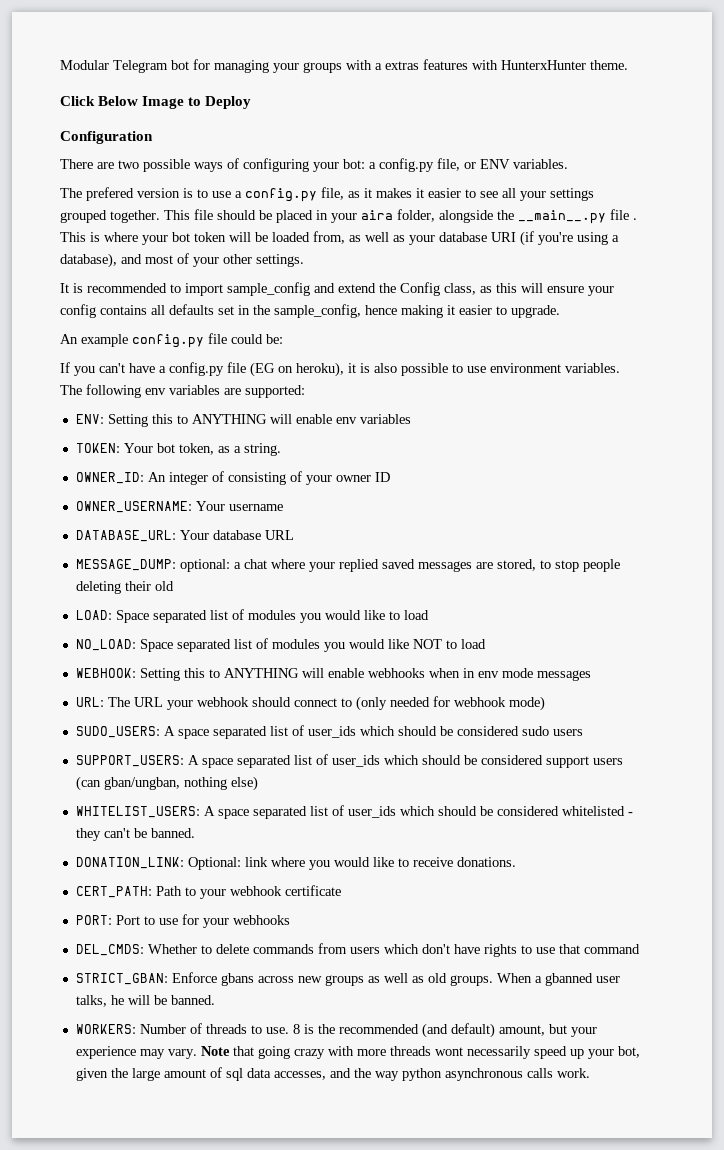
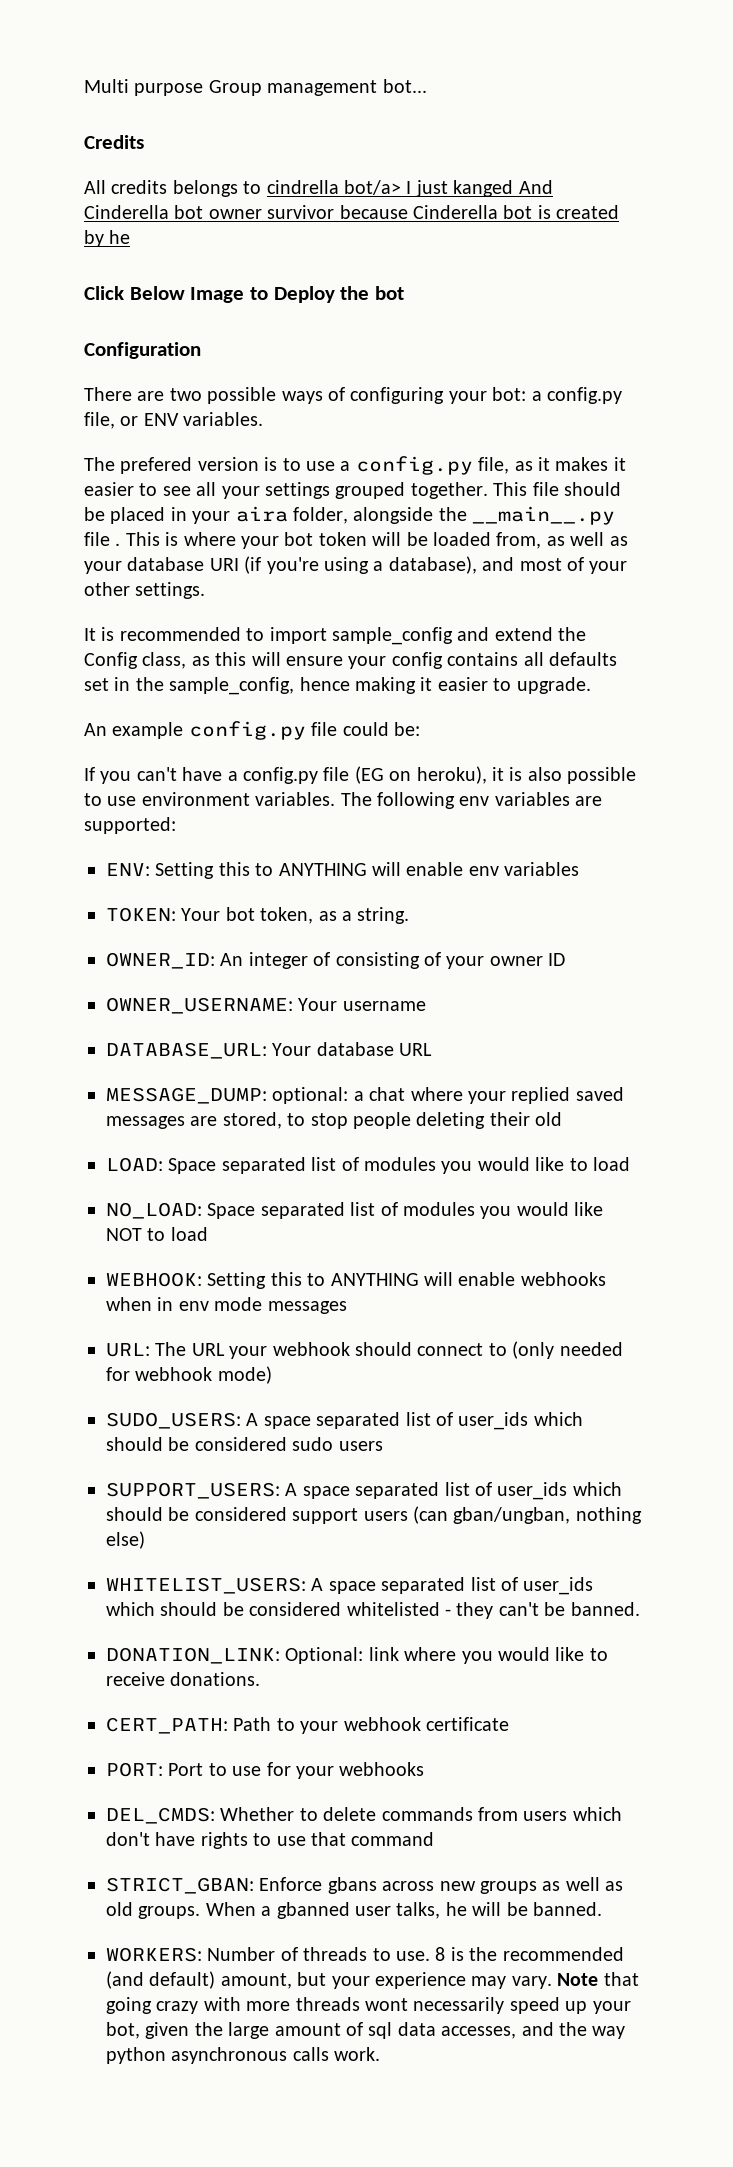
- Modular Telegram bot for managing your groups with a extras features with HunterxHunter theme.
+ Multi purpose Group management bot...
+ Credits
+ All credits belongs to cindrella bot/a> I just kanged And Cinderella bot owner survivor because Cinderella bot is created by he
- Click Below Image to Deploy
+ Click Below Image to Deploy the bot

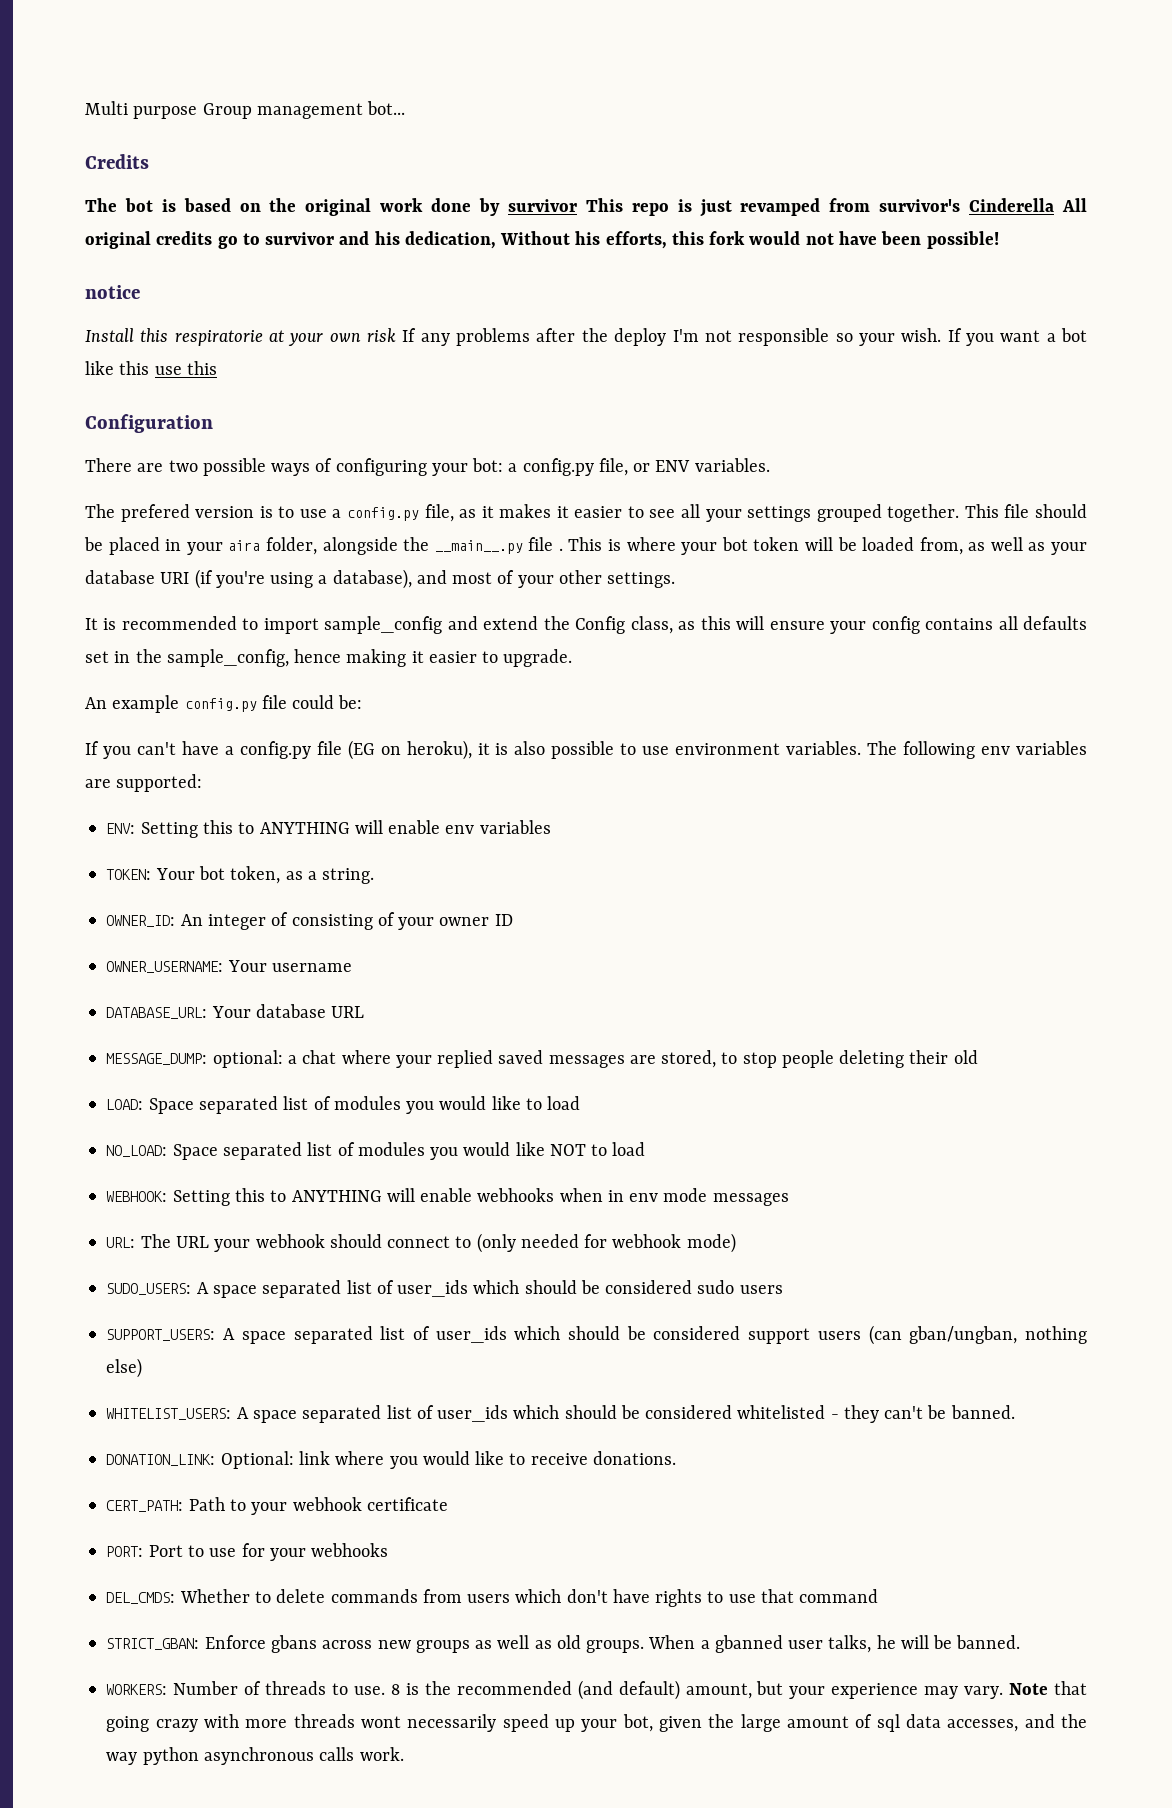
- All credits belongs to cindrella bot/a> I just kanged And Cinderella bot owner survivor because Cinderella bot is created by he
- Click Below Image to Deploy the bot
+ The bot is based on the original work done by survivor This repo is just revamped from survivor's Cinderella All original credits go to survivor and his dedication, Without his efforts, this fork would not have been possible!
+ notice
+ Install this respiratorie at your own risk If any problems after the deploy I'm not responsible so your wish. If you want a bot like this use this

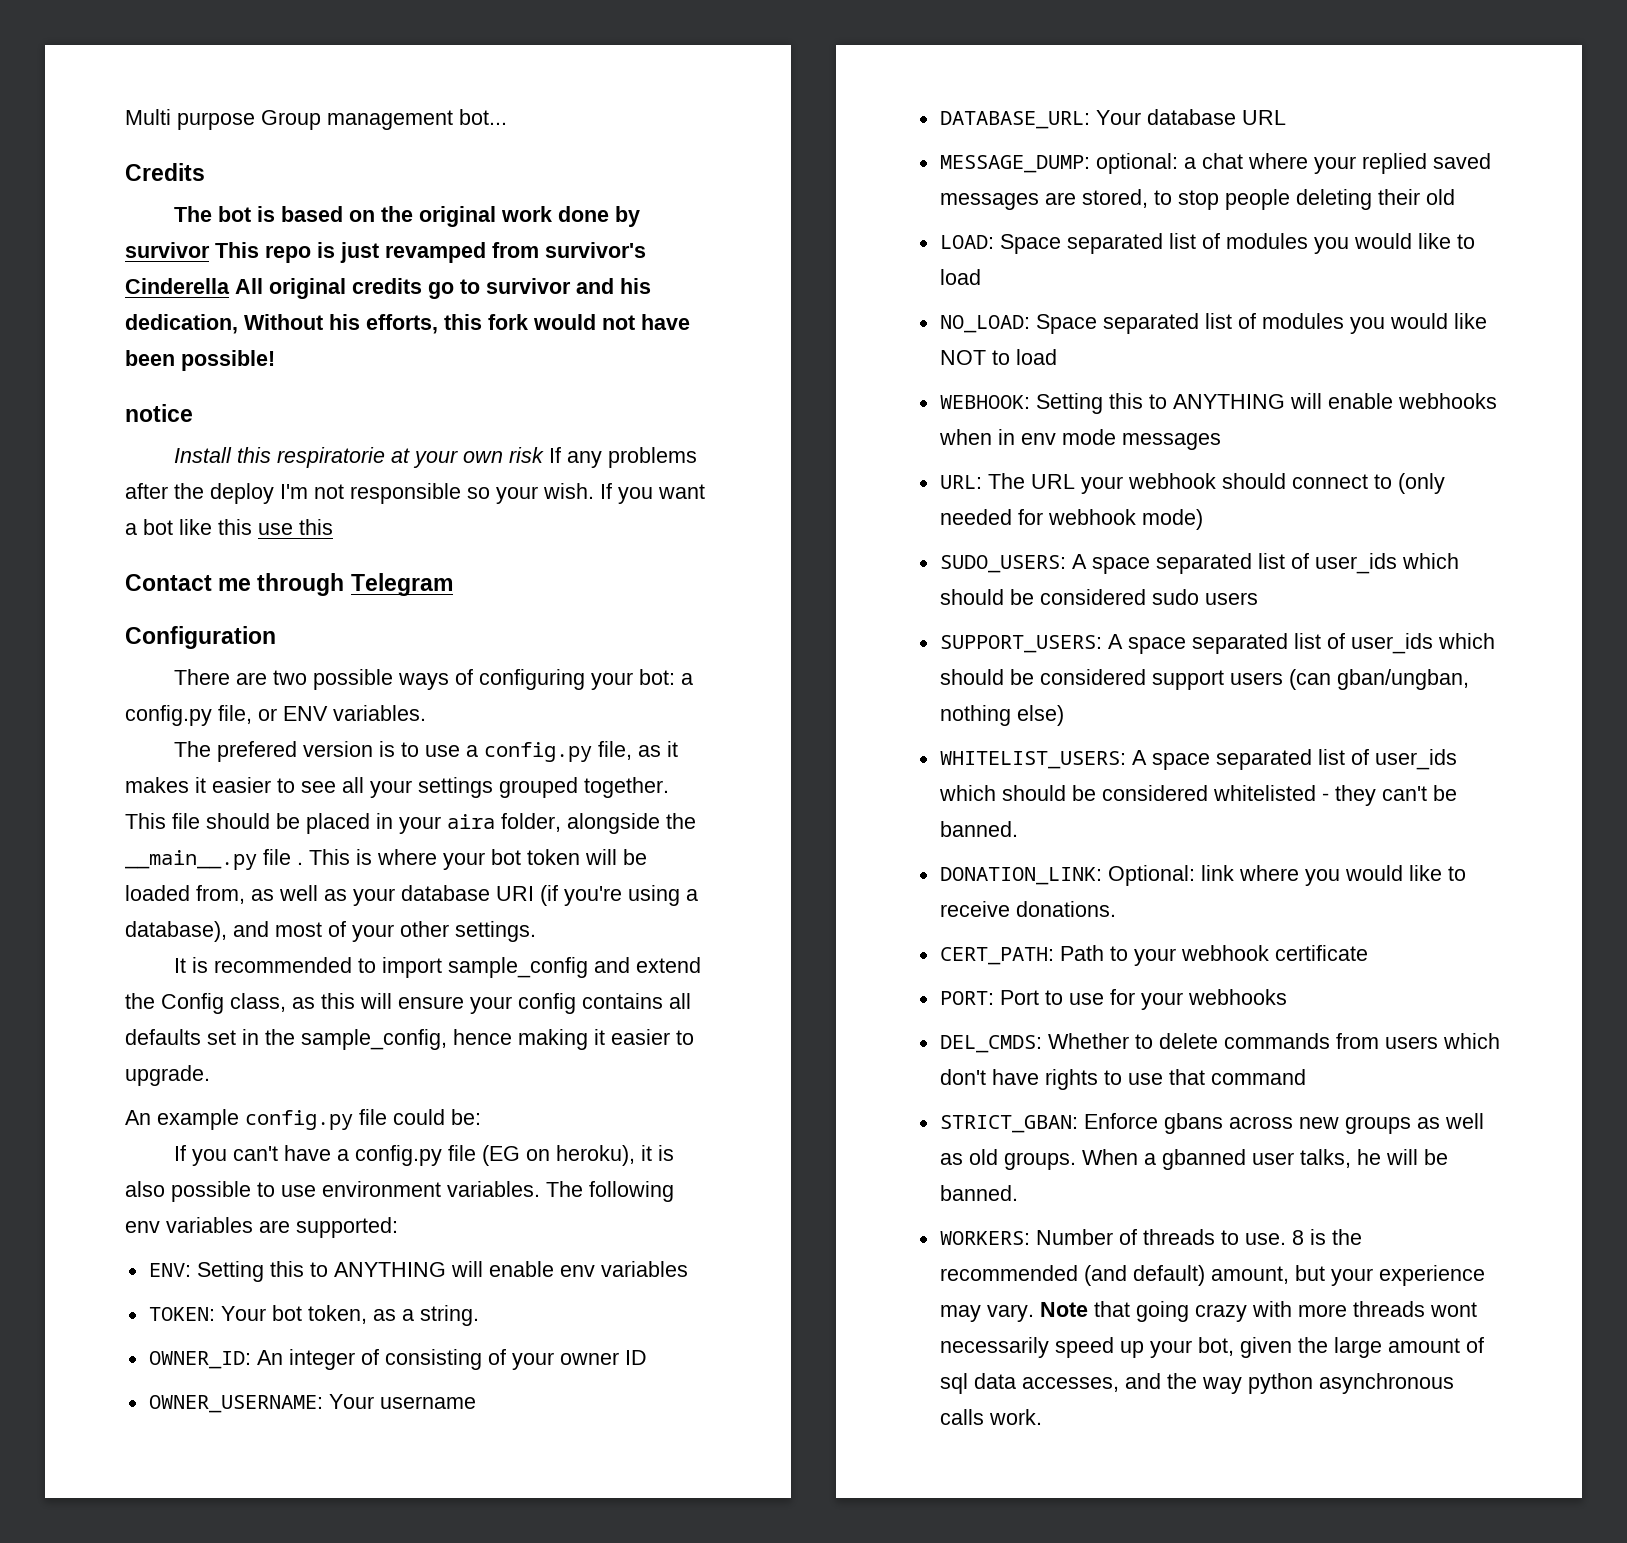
+ Contact me through Telegram

